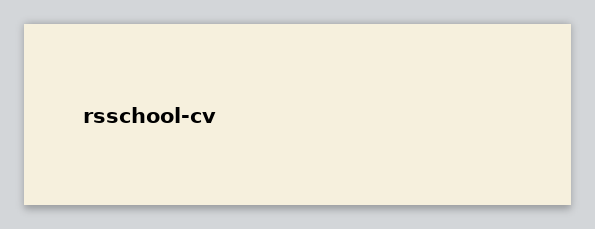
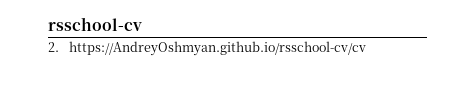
+ 2. https://AndreyOshmyan.github.io/rsschool-cv/cv

